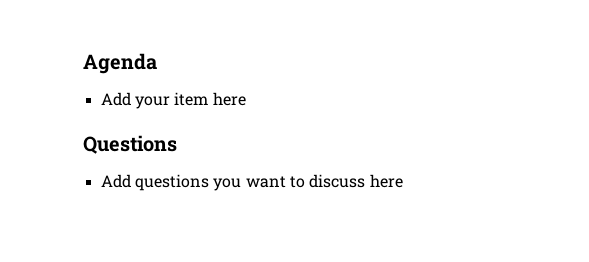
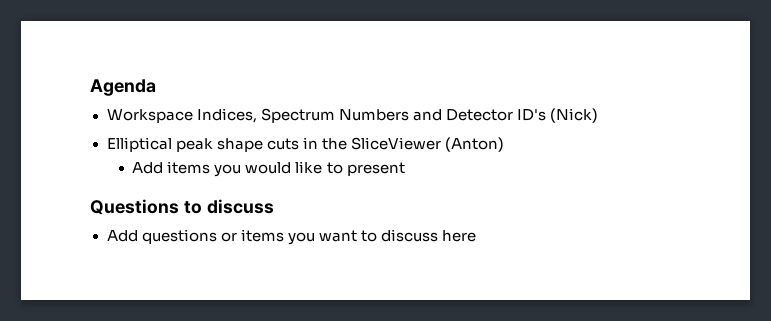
- Add your item here
+ Workspace Indices, Spectrum Numbers and Detector ID's (Nick)
+ Elliptical peak shape cuts in the SliceViewer (Anton)
+ Add items you would like to present
- Questions
+ Questions to discuss
- Add questions you want to discuss here
+ Add questions or items you want to discuss here

